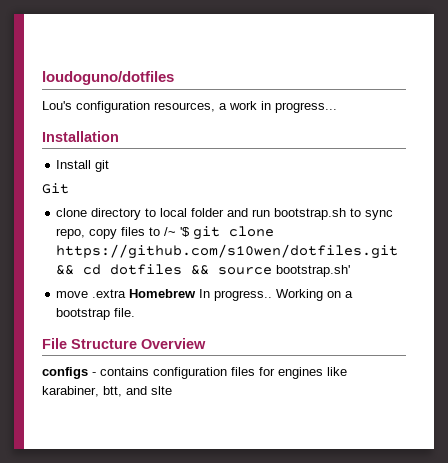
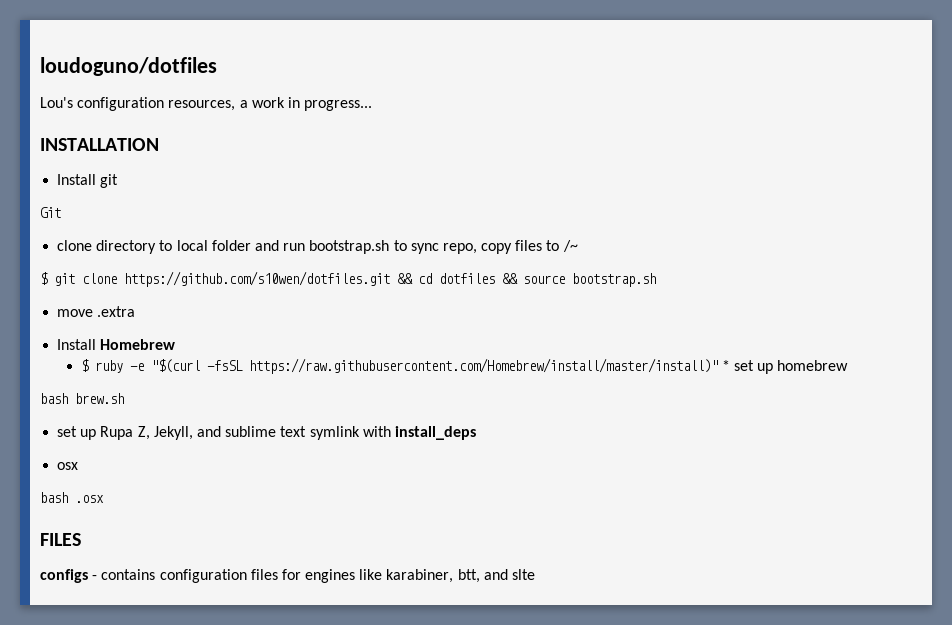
- Installation
+ INSTALLATION
- clone directory to local folder and run bootstrap.sh to sync repo, copy files to /~ '$ git clone https://github.com/s10wen/dotfiles.git && cd dotfiles && source bootstrap.sh'
+ clone directory to local folder and run bootstrap.sh to sync repo, copy files to /~
+ $ git clone https://github.com/s10wen/dotfiles.git && cd dotfiles && source bootstrap.sh
- move .extra Homebrew In progress.. Working on a bootstrap file.
- File Structure Overview
+ move .extra
+ Install Homebrew
+ $ ruby -e "$(curl -fsSL https://raw.githubusercontent.com/Homebrew/install/master/install)" * set up homebrew
+ bash brew.sh
+ set up Rupa Z, Jekyll, and sublime text symlink with install_deps
+ osx
+ bash .osx
+ FILES

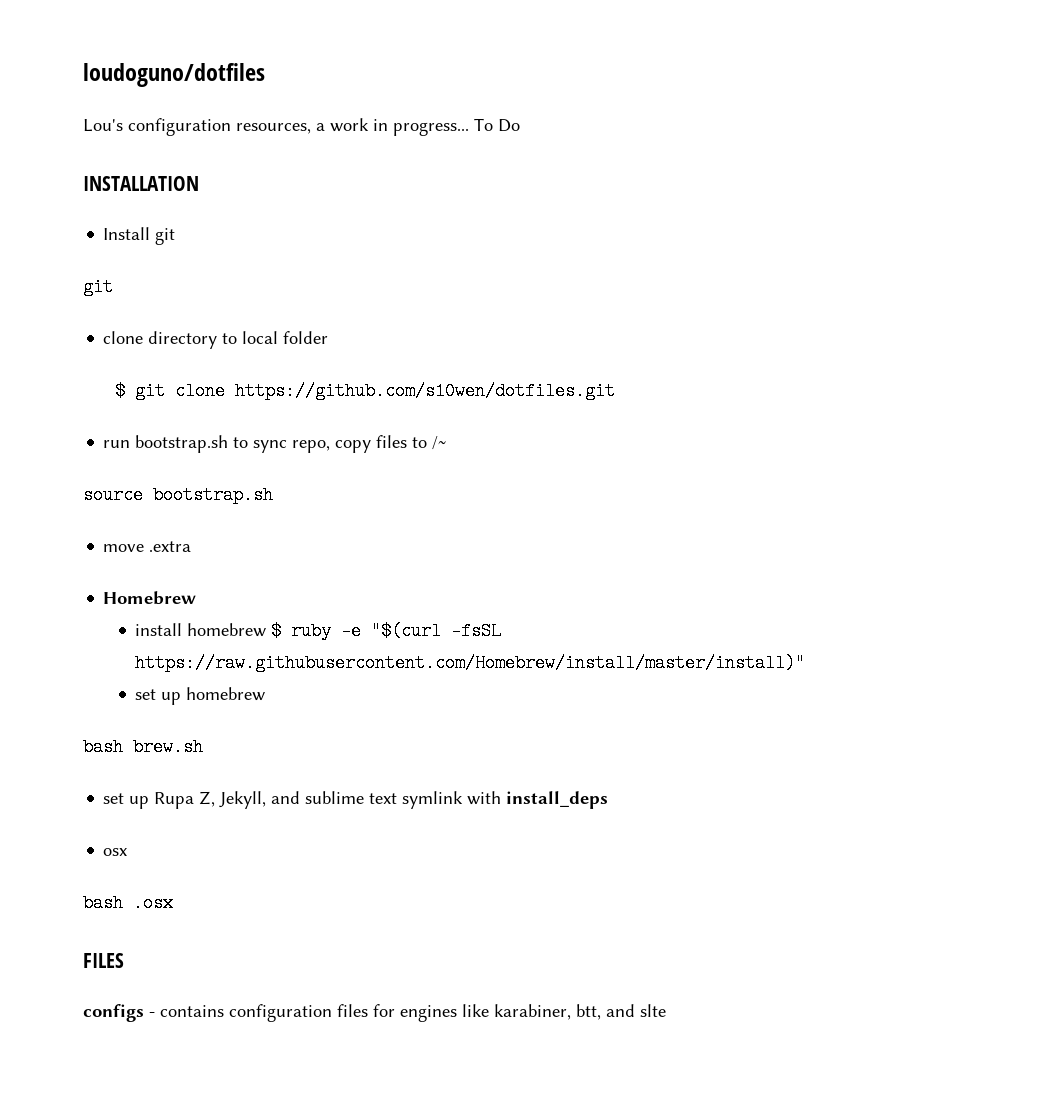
+ To Do
  Install git
- Git
+ git
- clone directory to local folder and run bootstrap.sh to sync repo, copy files to /~
+ clone directory to local folder
+ $ git clone https://github.com/s10wen/dotfiles.git
+ run bootstrap.sh to sync repo, copy files to /~
- $ git clone https://github.com/s10wen/dotfiles.git && cd dotfiles && source bootstrap.sh
+ source bootstrap.sh
- Install Homebrew
+ Homebrew
- $ ruby -e "$(curl -fsSL https://raw.githubusercontent.com/Homebrew/install/master/install)" * set up homebrew
+ install homebrew $ ruby -e "$(curl -fsSL https://raw.githubusercontent.com/Homebrew/install/master/install)"
+ set up homebrew

